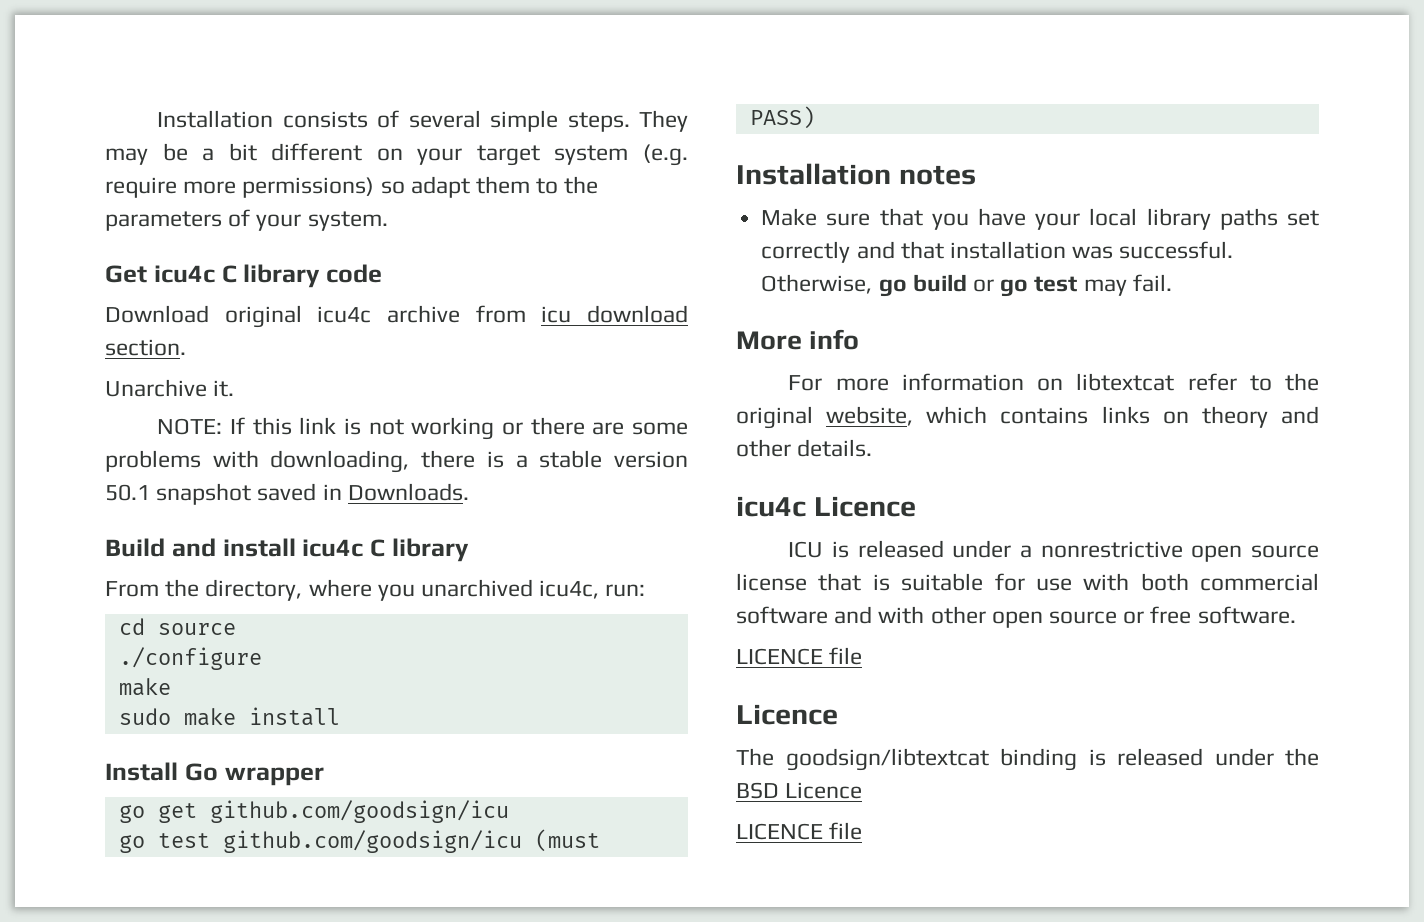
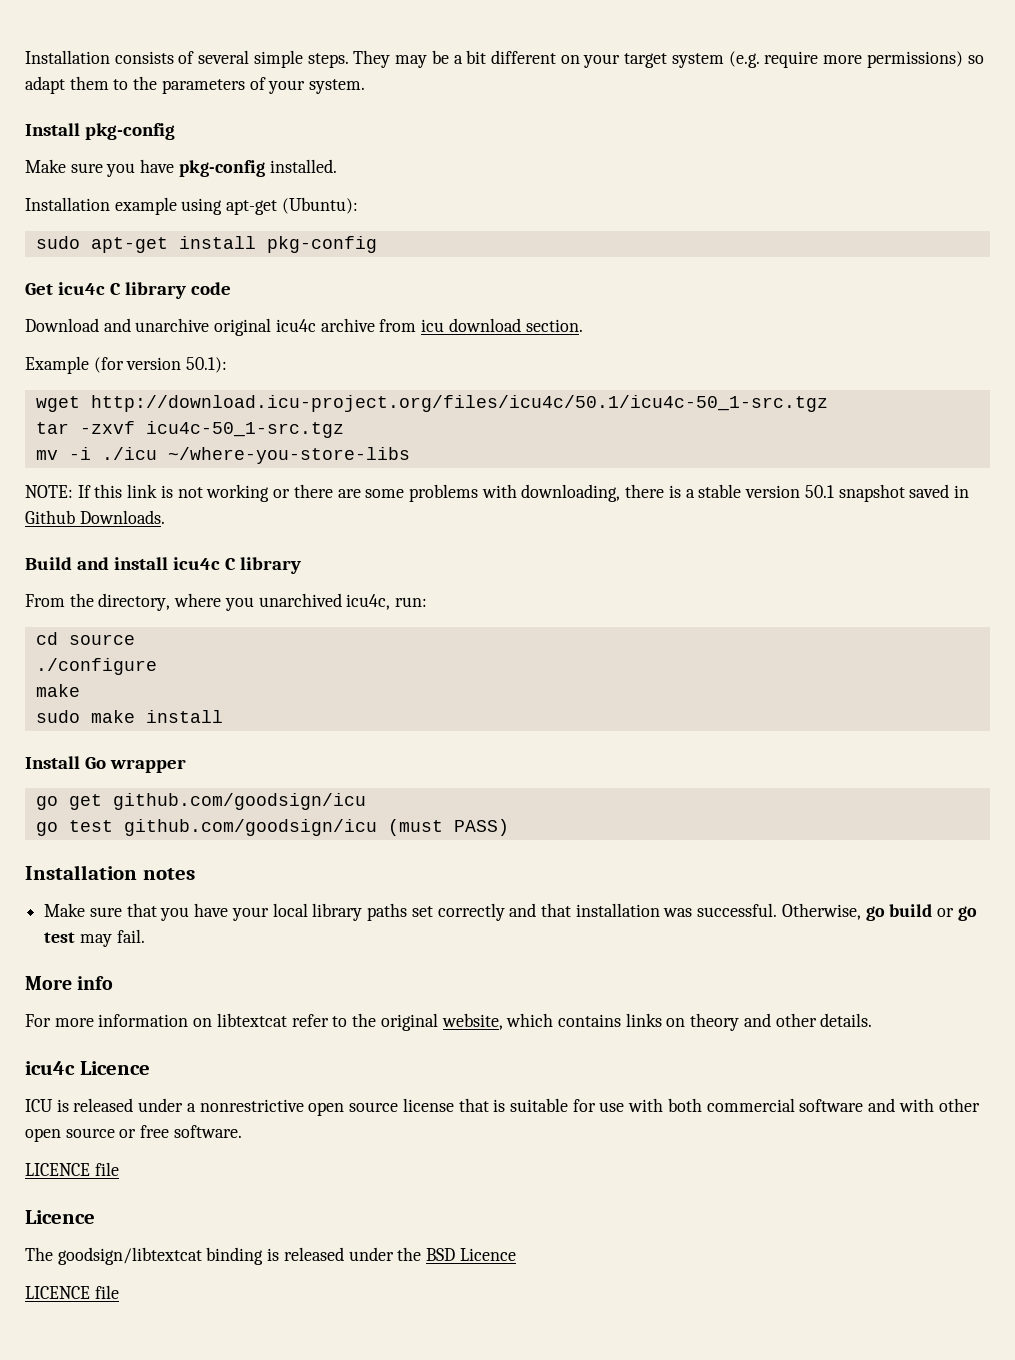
+ Install pkg-config
+ Make sure you have pkg-config installed.
+ Installation example using apt-get (Ubuntu):
+ sudo apt-get install pkg-config
- Download original icu4c archive from icu download section.
+ Download and unarchive original icu4c archive from icu download section.
- Unarchive it.
+ Example (for version 50.1):
+ wget http://download.icu-project.org/files/icu4c/50.1/icu4c-50_1-src.tgz
+ tar -zxvf icu4c-50_1-src.tgz
+ mv -i ./icu ~/where-you-store-libs
- NOTE: If this link is not working or there are some problems with downloading, there is a stable version 50.1 snapshot saved in Downloads.
+ NOTE: If this link is not working or there are some problems with downloading, there is a stable version 50.1 snapshot saved in Github Downloads.

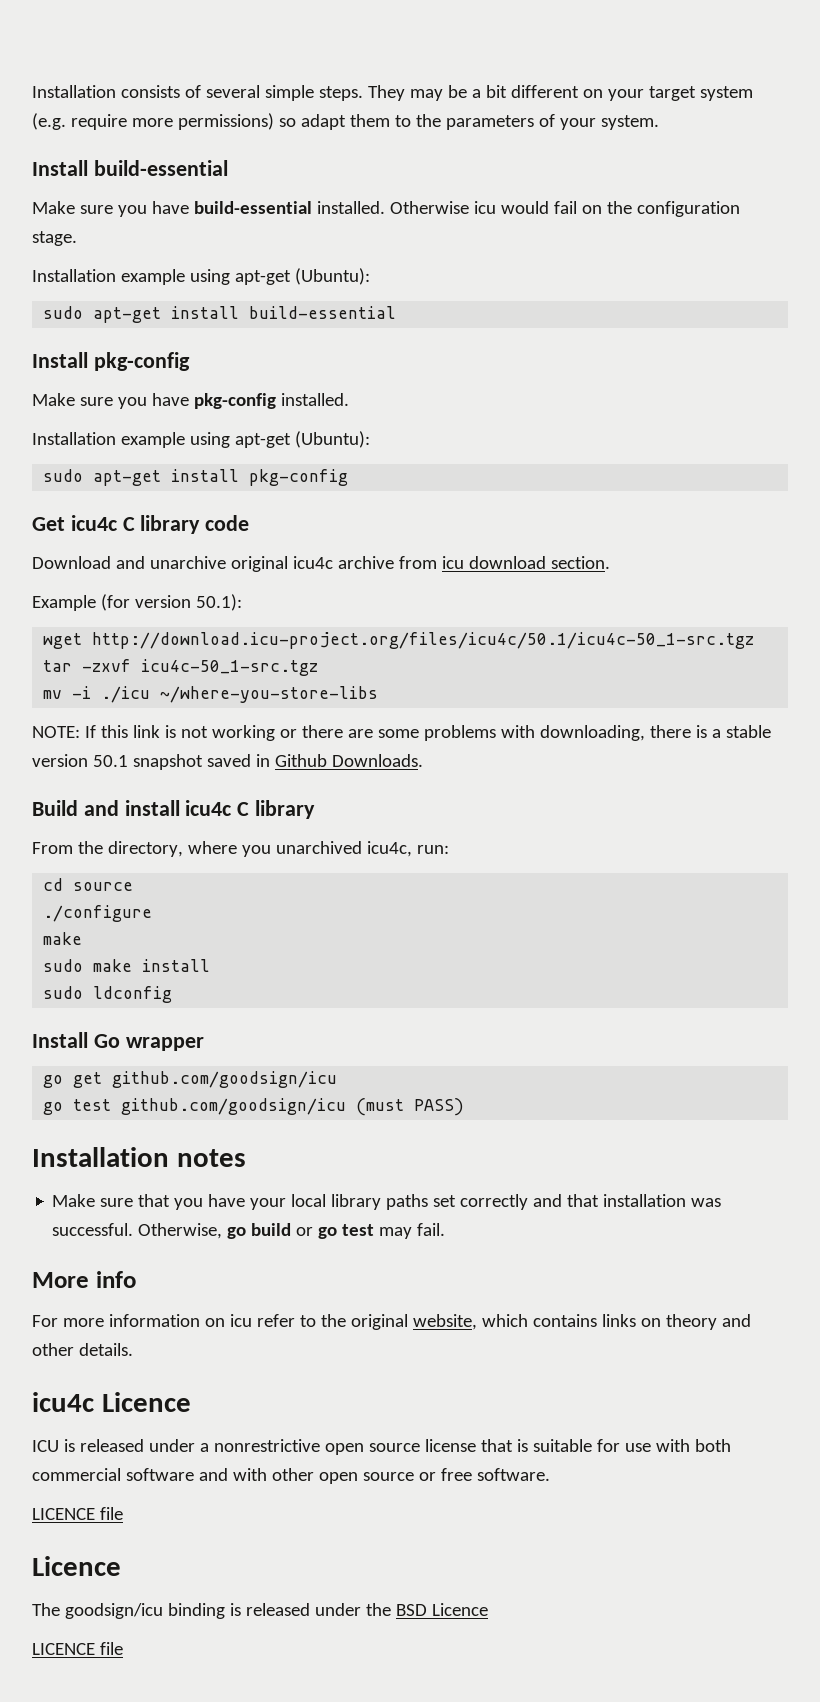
+ Install build-essential
+ Make sure you have build-essential installed. Otherwise icu would fail on the configuration stage.
+ Installation example using apt-get (Ubuntu):
+ sudo apt-get install build-essential
+ sudo ldconfig
- For more information on libtextcat refer to the original website, which contains links on theory and other details.
+ For more information on icu refer to the original website, which contains links on theory and other details.
- The goodsign/libtextcat binding is released under the BSD Licence
+ The goodsign/icu binding is released under the BSD Licence

